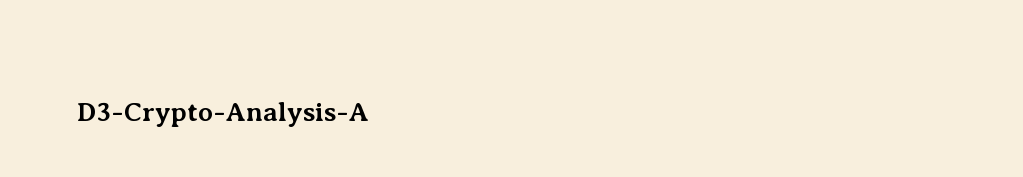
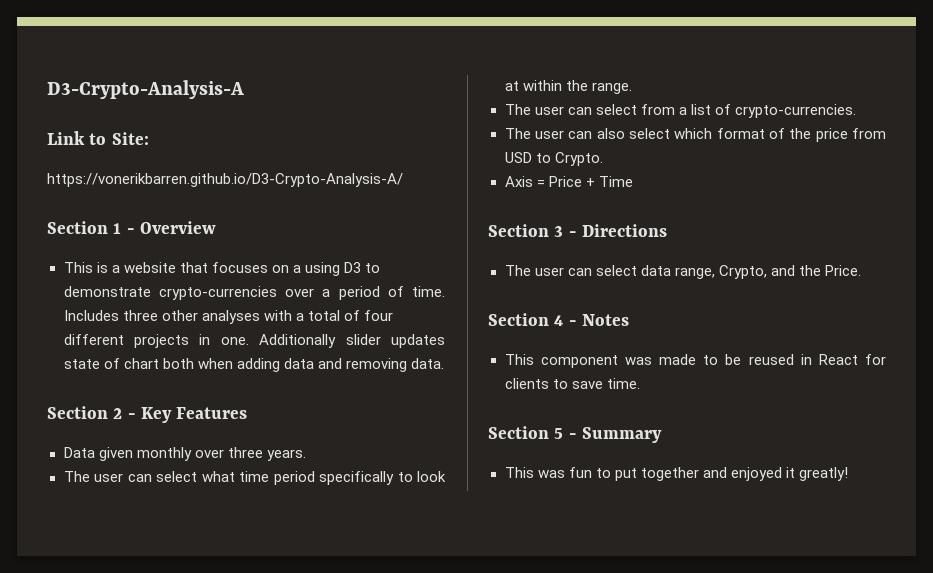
+ Link to Site:
+ https://vonerikbarren.github.io/D3-Crypto-Analysis-A/
+ Section 1 - Overview
+ This is a website that focuses on a using D3 to demonstrate crypto-currencies over a period of time. Includes three other analyses with a total of four different projects in one. Additionally slider updates state of chart both when adding data and removing data.
+ Section 2 - Key Features
+ Data given monthly over three years.
+ The user can select what time period specifically to look at within the range.
+ The user can select from a list of crypto-currencies.
+ The user can also select which format of the price from USD to Crypto.
+ Axis = Price + Time
+ Section 3 - Directions
+ The user can select data range, Crypto, and the Price.
+ Section 4 - Notes
+ This component was made to be reused in React for clients to save time.
+ Section 5 - Summary
+ This was fun to put together and enjoyed it greatly!

